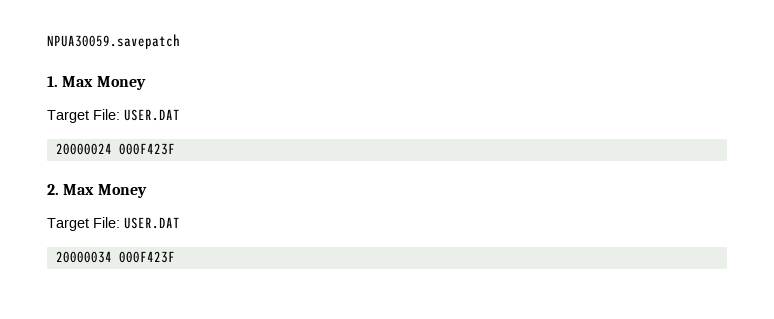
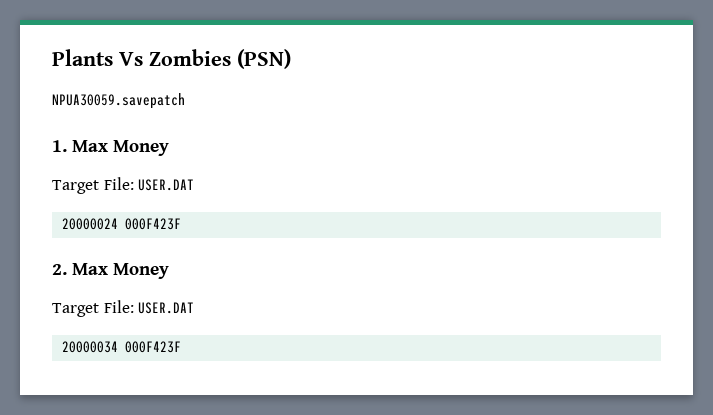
+ Plants Vs Zombies (PSN)

